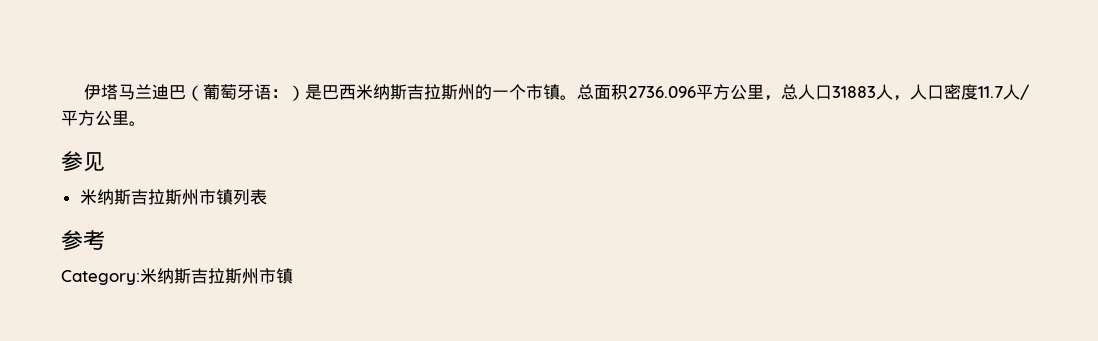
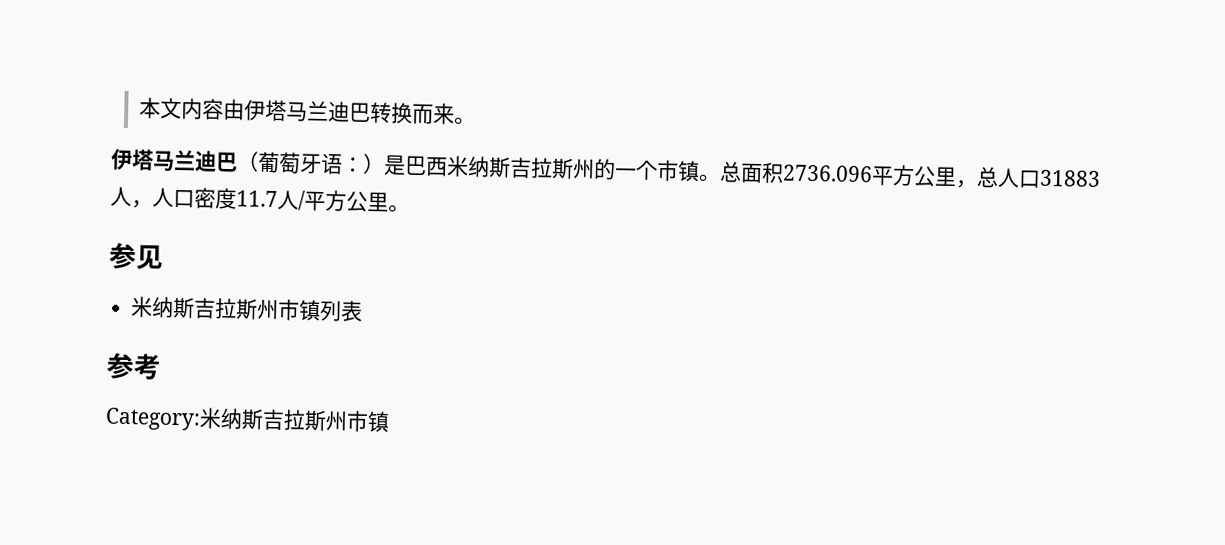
+ 本文内容由伊塔马兰迪巴转换而来。

